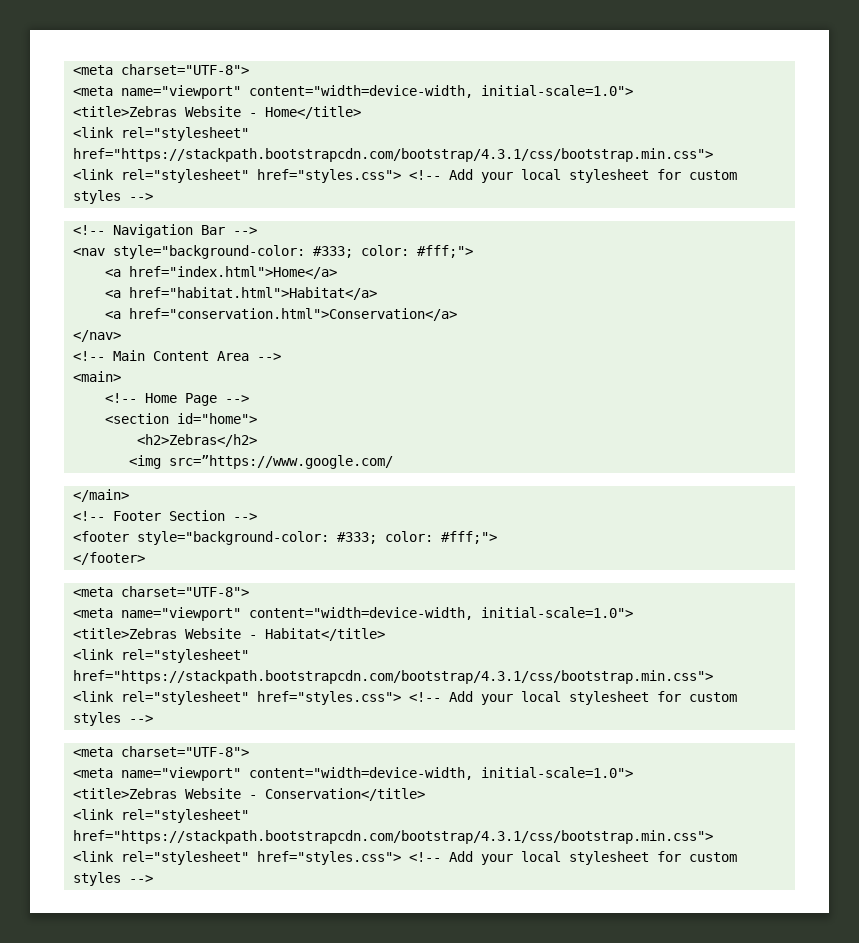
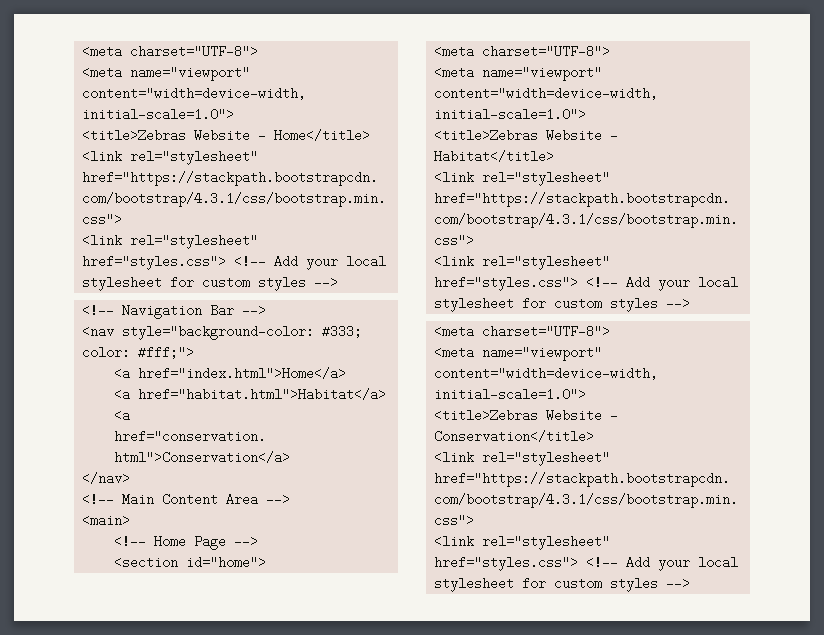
- <h2>Zebras</h2>
- <img src=”https://www.google.com/
- </main>
- <!-- Footer Section -->
- <footer style="background-color: #333; color: #fff;">
- </footer>

